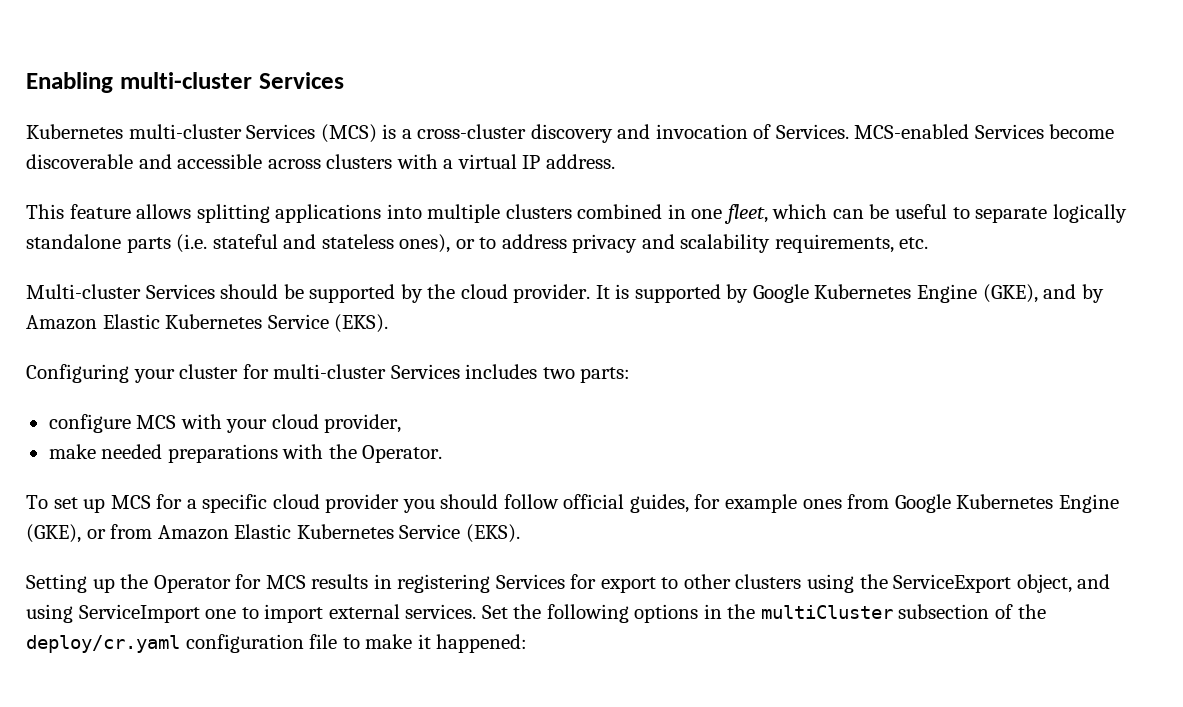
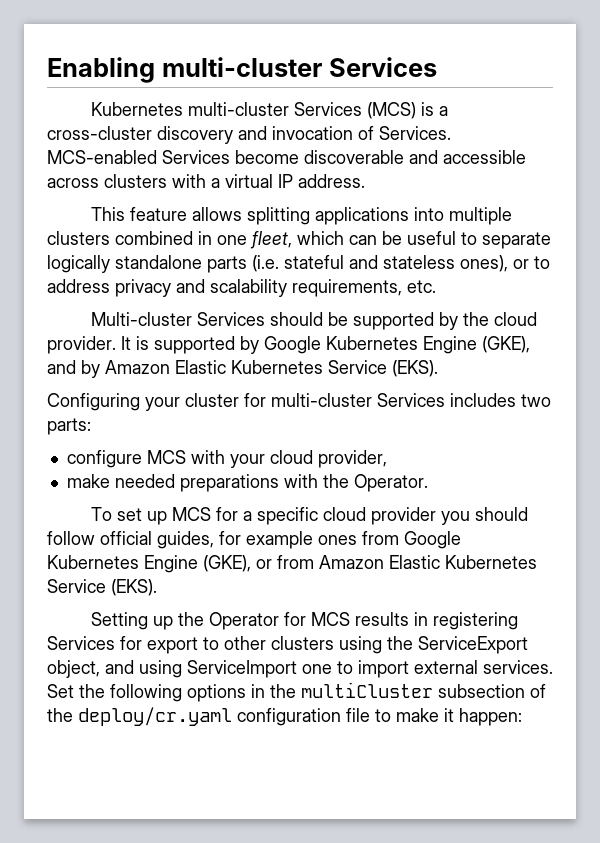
- Set the following options in the multiCluster subsection of the deploy/cr.yaml configuration file to make it happened:
+ Set the following options in the multiCluster subsection of the deploy/cr.yaml configuration file to make it happen:

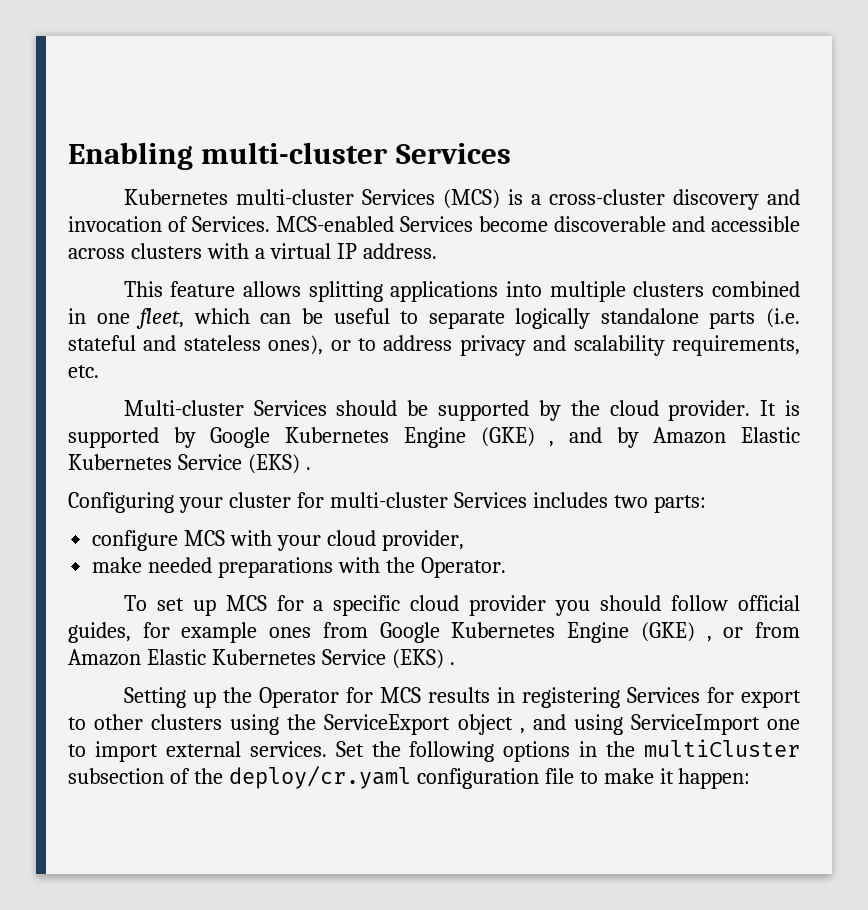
- It is supported by Google Kubernetes Engine (GKE), and by Amazon Elastic Kubernetes Service (EKS).
+ It is supported by Google Kubernetes Engine (GKE) , and by Amazon Elastic Kubernetes Service (EKS) .
- To set up MCS for a specific cloud provider you should follow official guides, for example ones from Google Kubernetes Engine (GKE), or from Amazon Elastic Kubernetes Service (EKS).
+ To set up MCS for a specific cloud provider you should follow official guides, for example ones from Google Kubernetes Engine (GKE) , or from Amazon Elastic Kubernetes Service (EKS) .
- Setting up the Operator for MCS results in registering Services for export to other clusters using the ServiceExport object, and using ServiceImport one to import external services.
+ Setting up the Operator for MCS results in registering Services for export to other clusters using the ServiceExport object , and using ServiceImport one to import external services.

